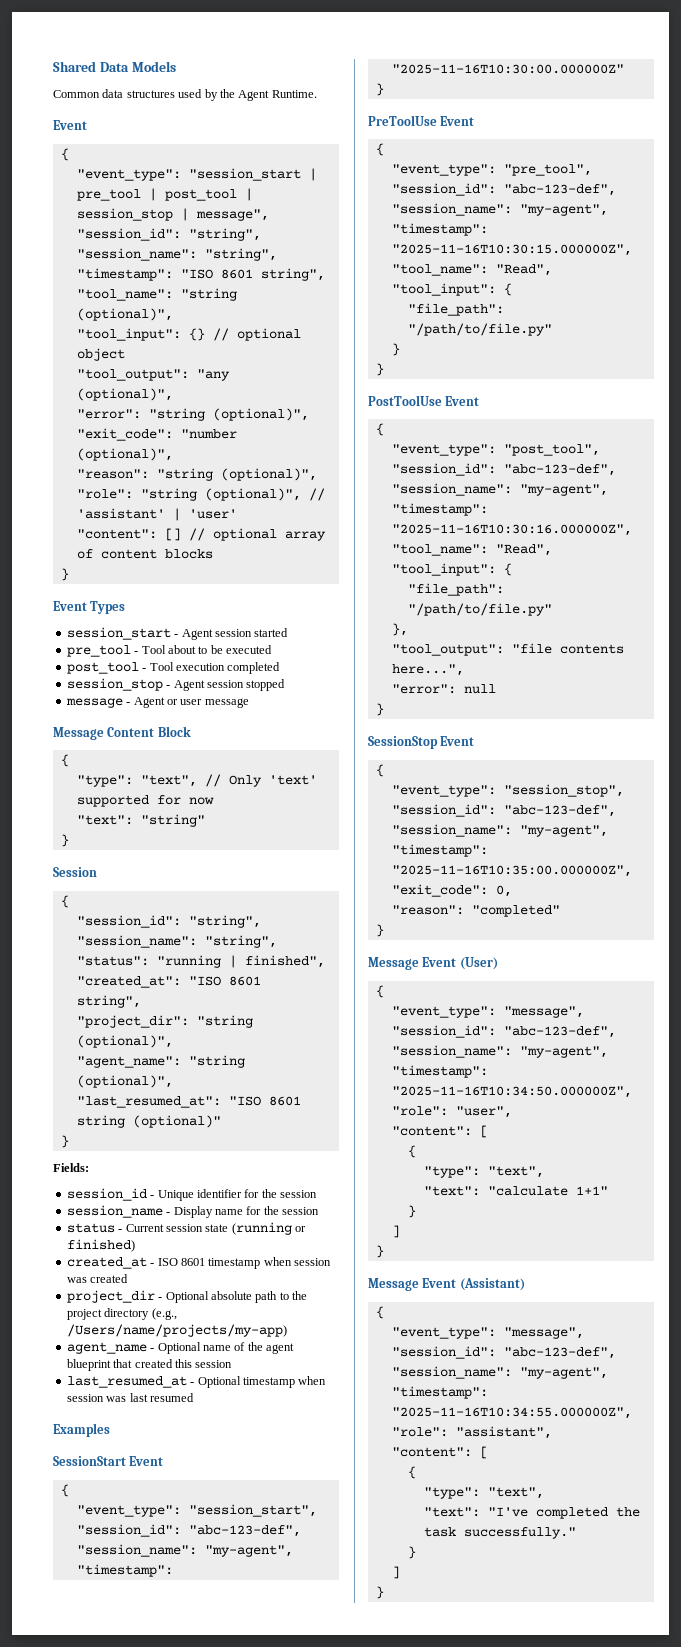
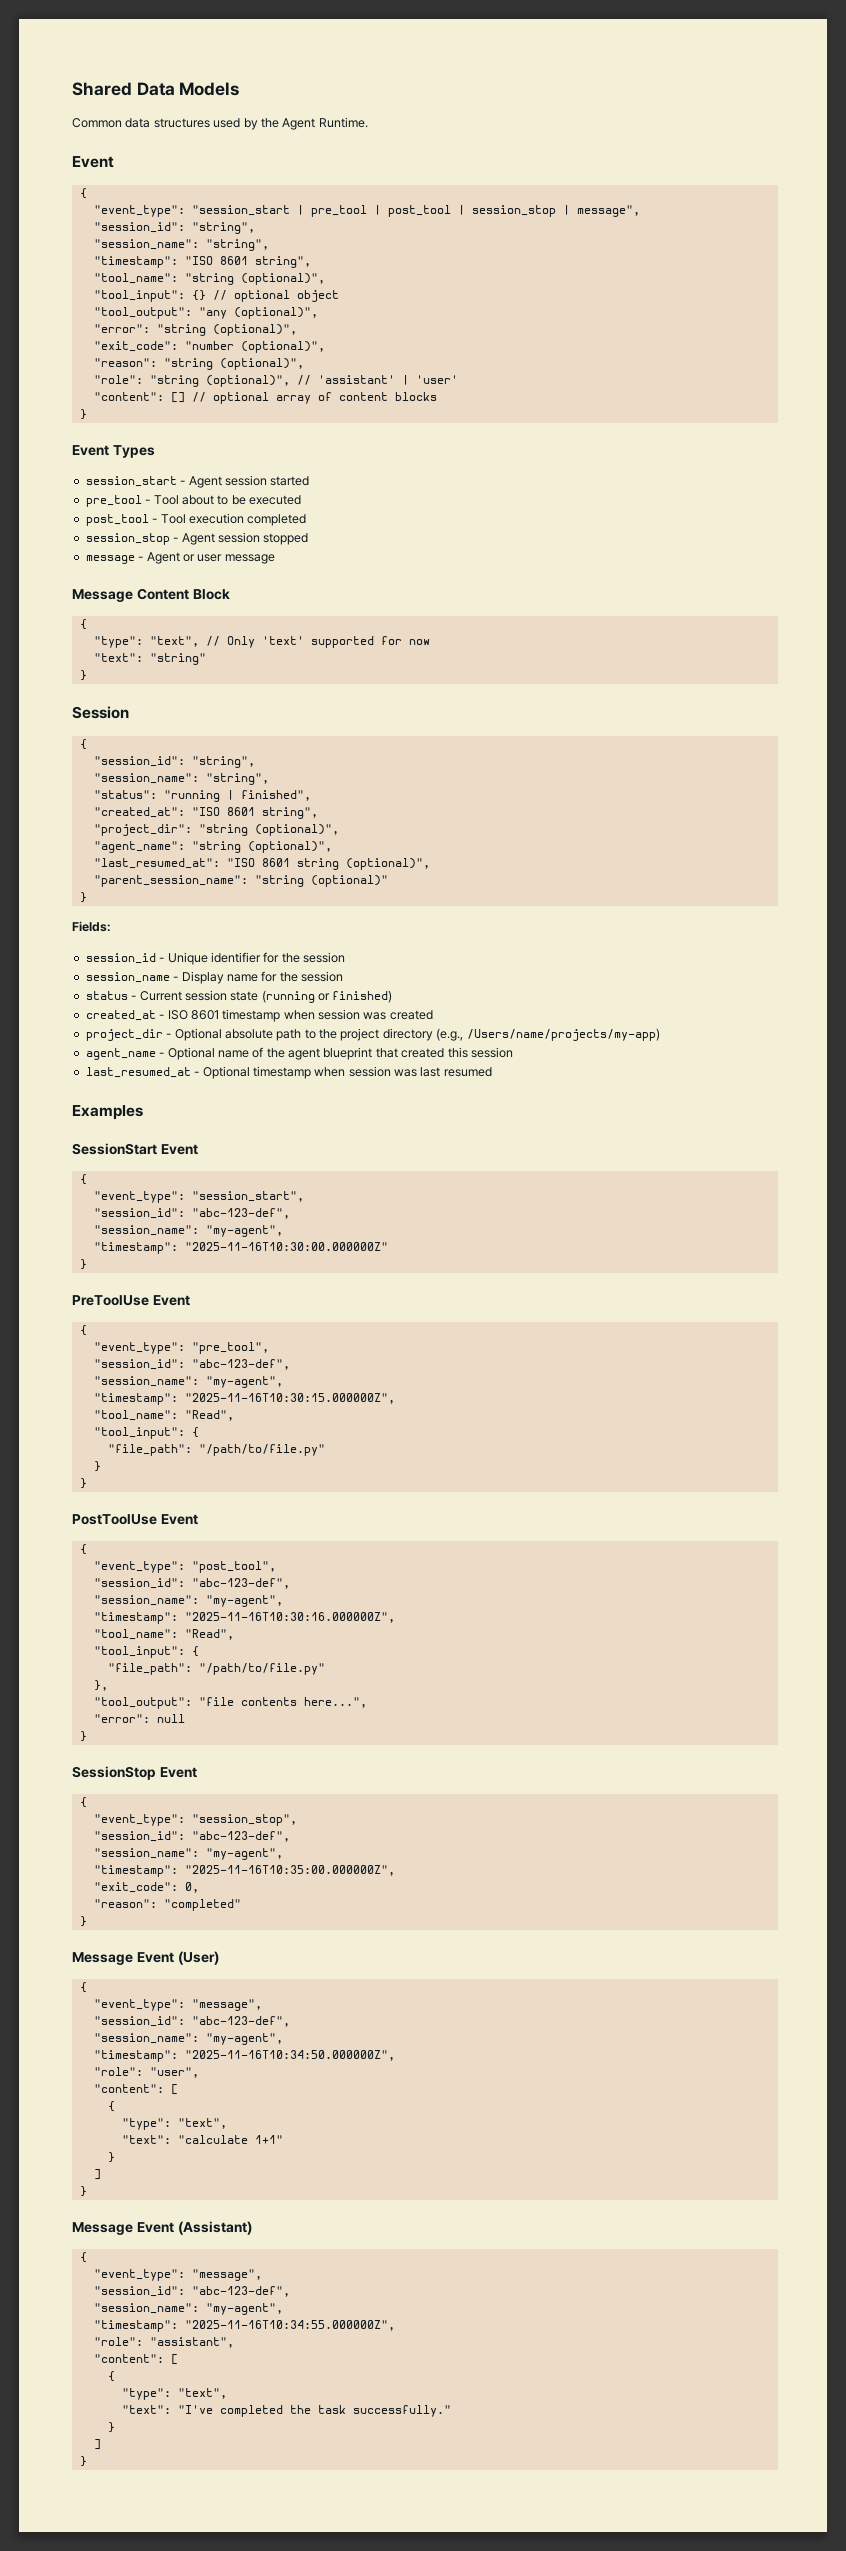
- "last_resumed_at": "ISO 8601 string (optional)"
+ "last_resumed_at": "ISO 8601 string (optional)",
+ "parent_session_name": "string (optional)"

